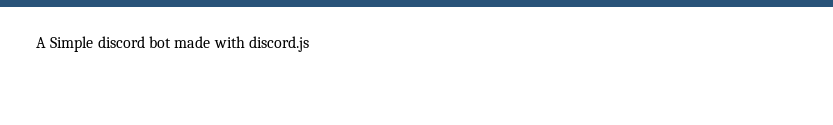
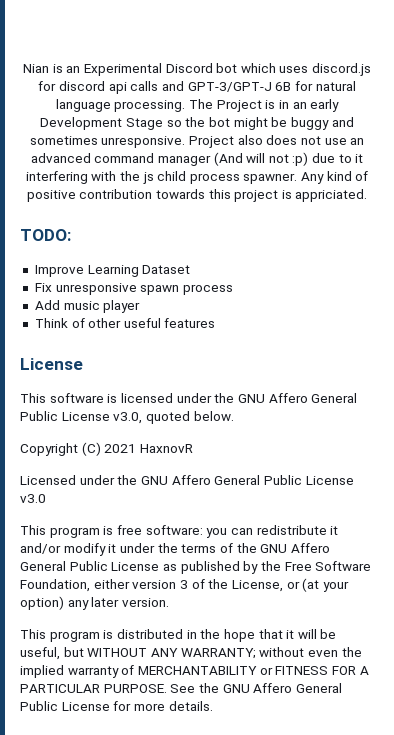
- A Simple discord bot made with discord.js
+ Nian is an Experimental Discord bot which uses discord.js for discord api calls and GPT-3/GPT-J 6B for natural language processing. The Project is in an early Development Stage so the bot might be buggy and sometimes unresponsive. Project also does not use an advanced command manager (And will not :p) due to it interfering with the js child process spawner. Any kind of positive contribution towards this project is appriciated.
+ TODO:
+ Improve Learning Dataset
+ Fix unresponsive spawn process
+ Add music player
+ Think of other useful features
+ License
+ This software is licensed under the GNU Affero General Public License v3.0, quoted below.
+ Copyright (C) 2021 HaxnovR
+ Licensed under the GNU Affero General Public License v3.0
+ This program is free software: you can redistribute it and/or modify it under the terms of the GNU Affero General Public License as published by the Free Software Foundation, either version 3 of the License, or (at your option) any later version.
+ This program is distributed in the hope that it will be useful, but WITHOUT ANY WARRANTY; without even the implied warranty of MERCHANTABILITY or FITNESS FOR A PARTICULAR PURPOSE. See the GNU Affero General Public License for more details.

